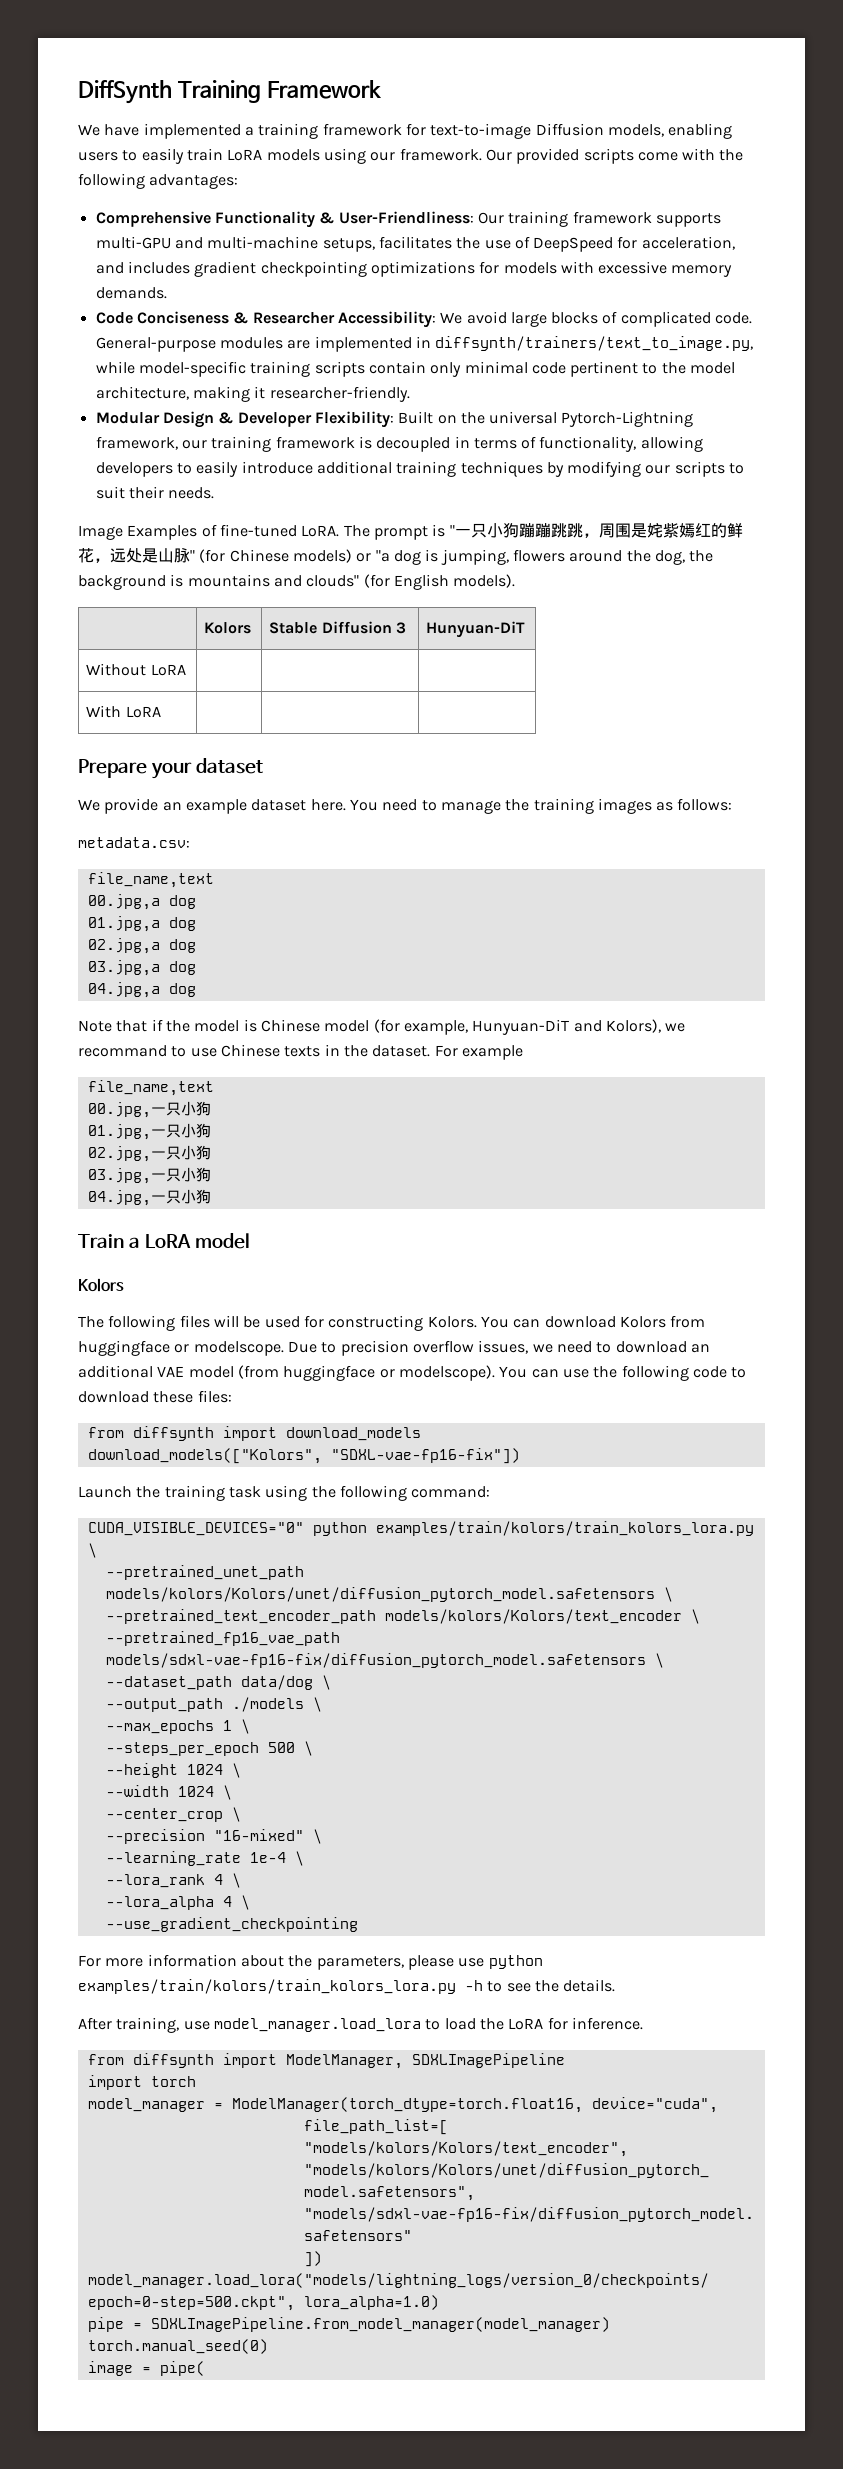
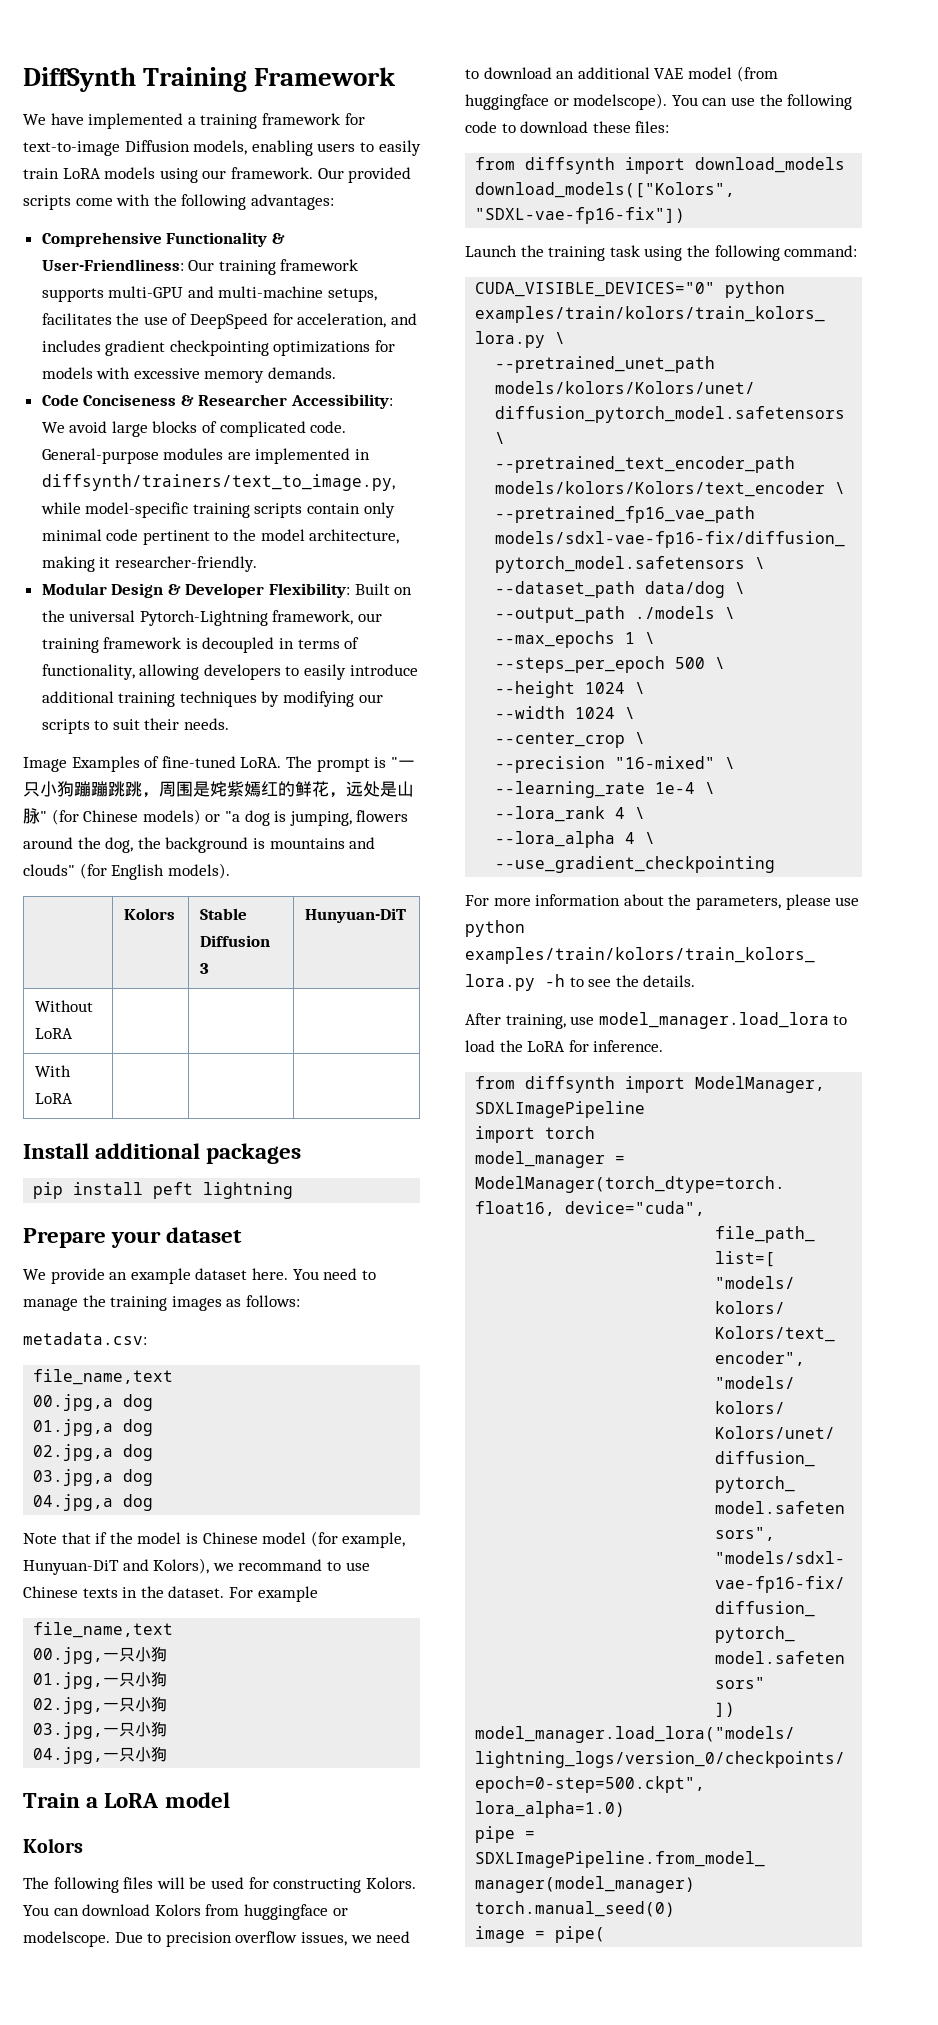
+ Install additional packages
+ pip install peft lightning

